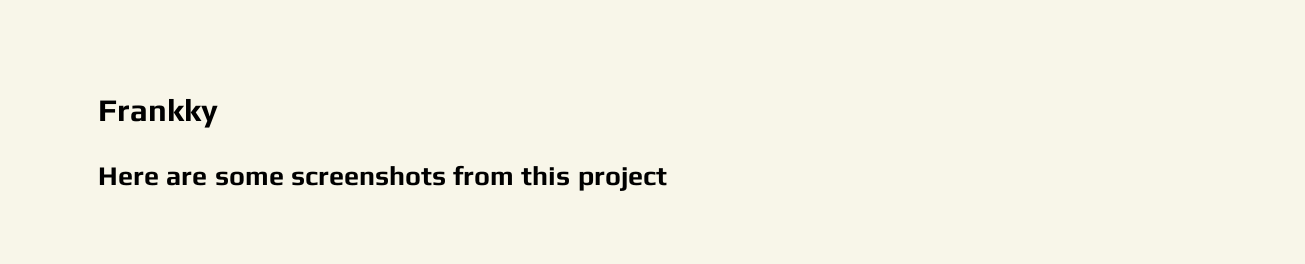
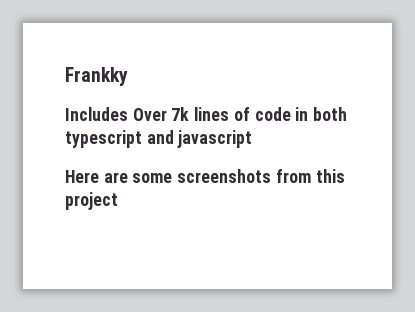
+ Includes Over 7k lines of code in both typescript and javascript

